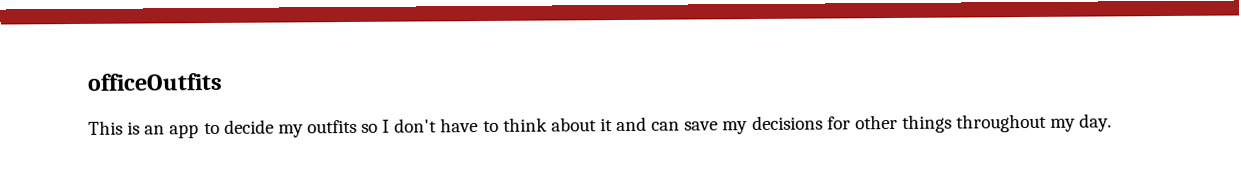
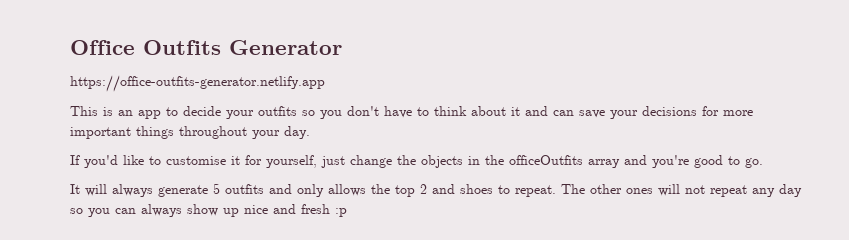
- officeOutfits
+ Office Outfits Generator
+ https://office-outfits-generator.netlify.app
- This is an app to decide my outfits so I don't have to think about it and can save my decisions for other things throughout my day.
+ This is an app to decide your outfits so you don't have to think about it and can save your decisions for more important things throughout your day.
+ If you'd like to customise it for yourself, just change the objects in the officeOutfits array and you're good to go.
+ It will always generate 5 outfits and only allows the top 2 and shoes to repeat. The other ones will not repeat any day so you can always show up nice and fresh :p

